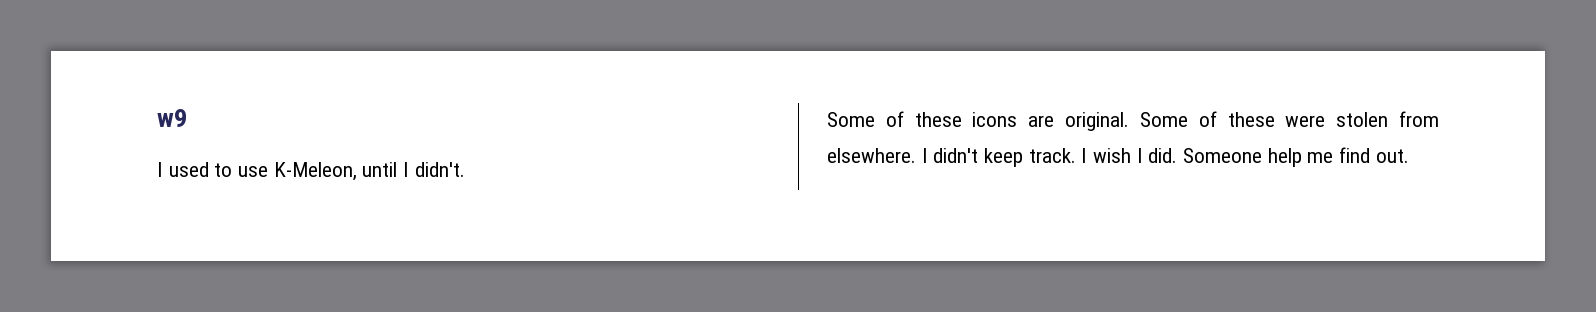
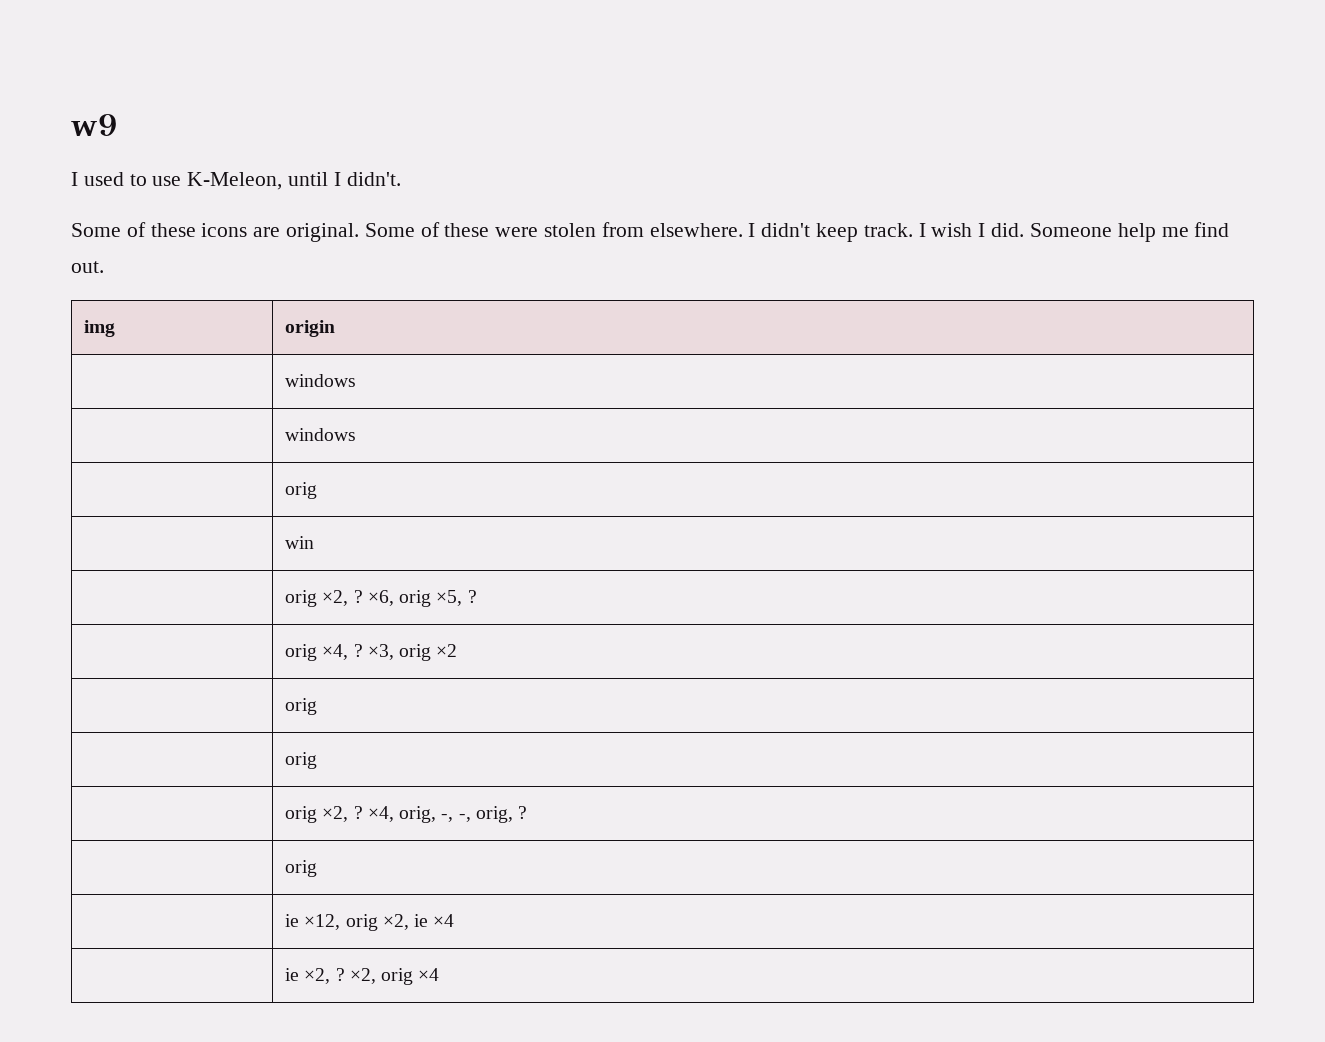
+ img | origin
+ | windows
+ | windows
+ | orig
+ | win
+ | orig ×2, ? ×6, orig ×5, ?
+ | orig ×4, ? ×3, orig ×2
+ | orig
+ | orig
+ | orig ×2, ? ×4, orig, -, -, orig, ?
+ | orig
+ | ie ×12, orig ×2, ie ×4
+ | ie ×2, ? ×2, orig ×4

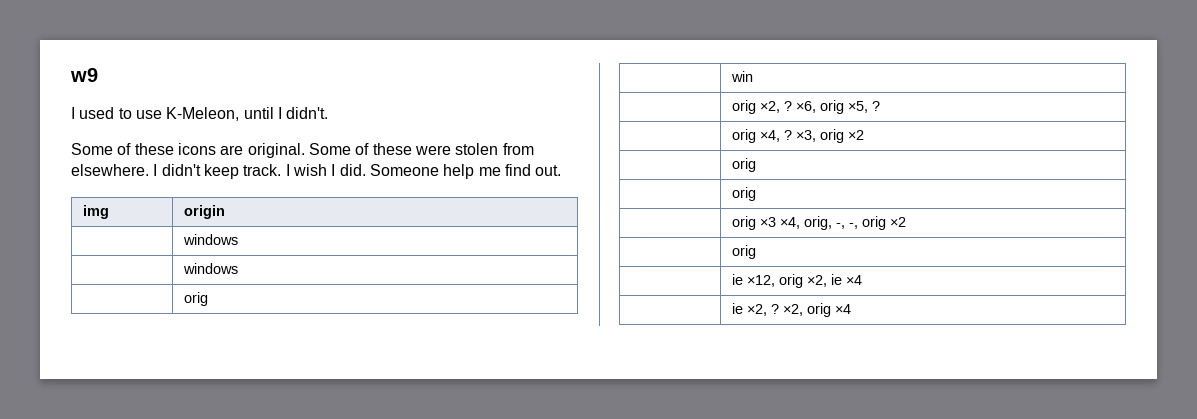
- | orig ×2, ? ×4, orig, -, -, orig, ?
+ | orig ×3 ×4, orig, -, -, orig ×2

